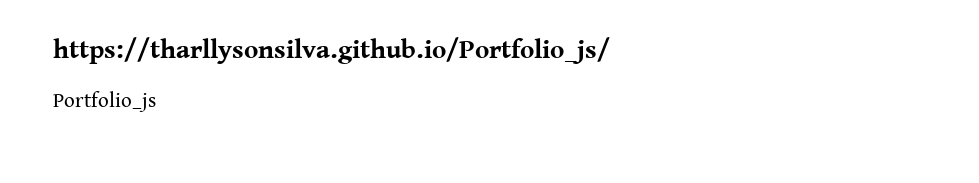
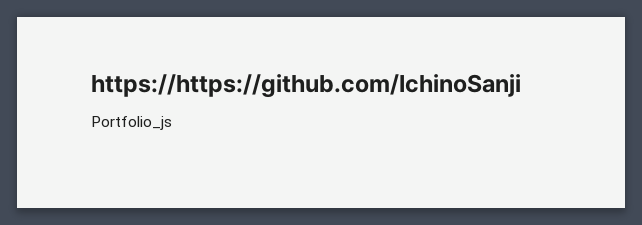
- https://tharllysonsilva.github.io/Portfolio_js/
+ https://https://github.com/IchinoSanji

